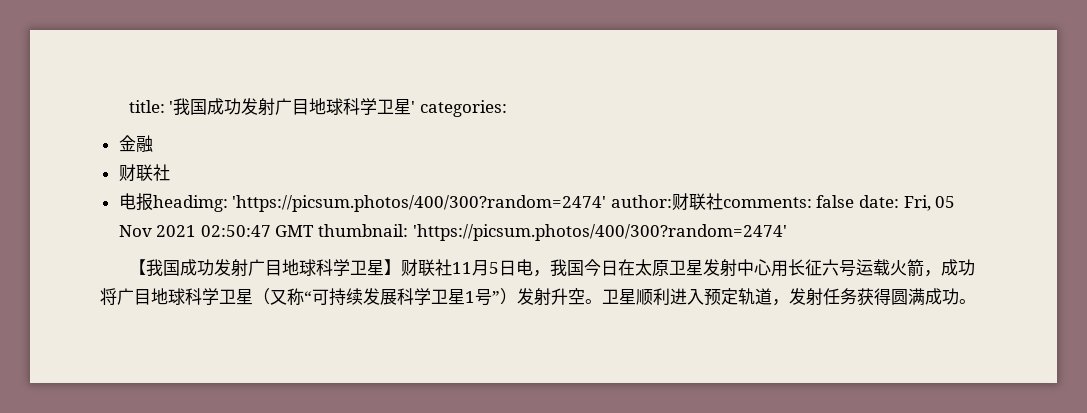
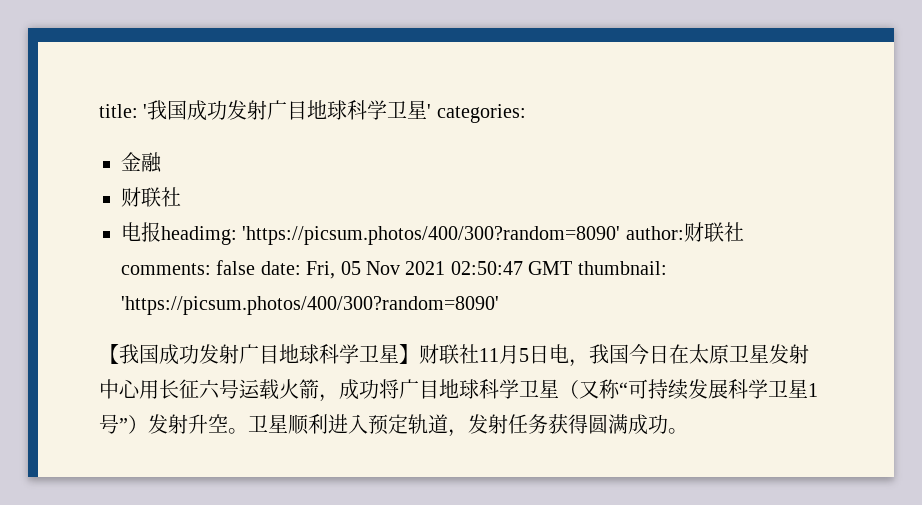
- 电报headimg: 'https://picsum.photos/400/300?random=2474' author:财联社comments: false date: Fri, 05 Nov 2021 02:50:47 GMT thumbnail: 'https://picsum.photos/400/300?random=2474'
+ 电报headimg: 'https://picsum.photos/400/300?random=8090' author:财联社comments: false date: Fri, 05 Nov 2021 02:50:47 GMT thumbnail: 'https://picsum.photos/400/300?random=8090'

